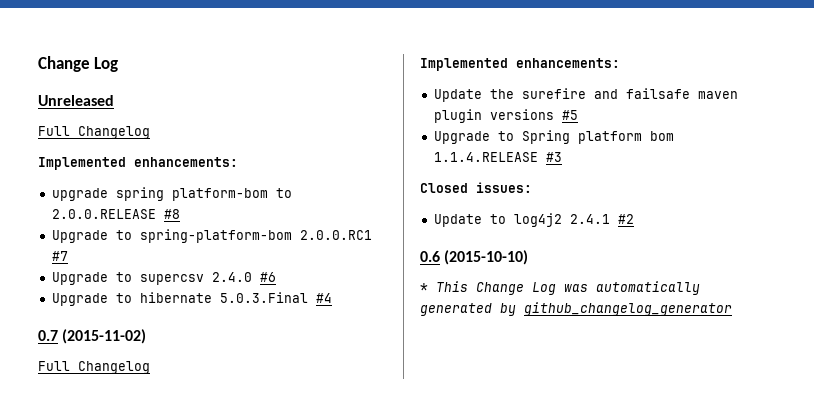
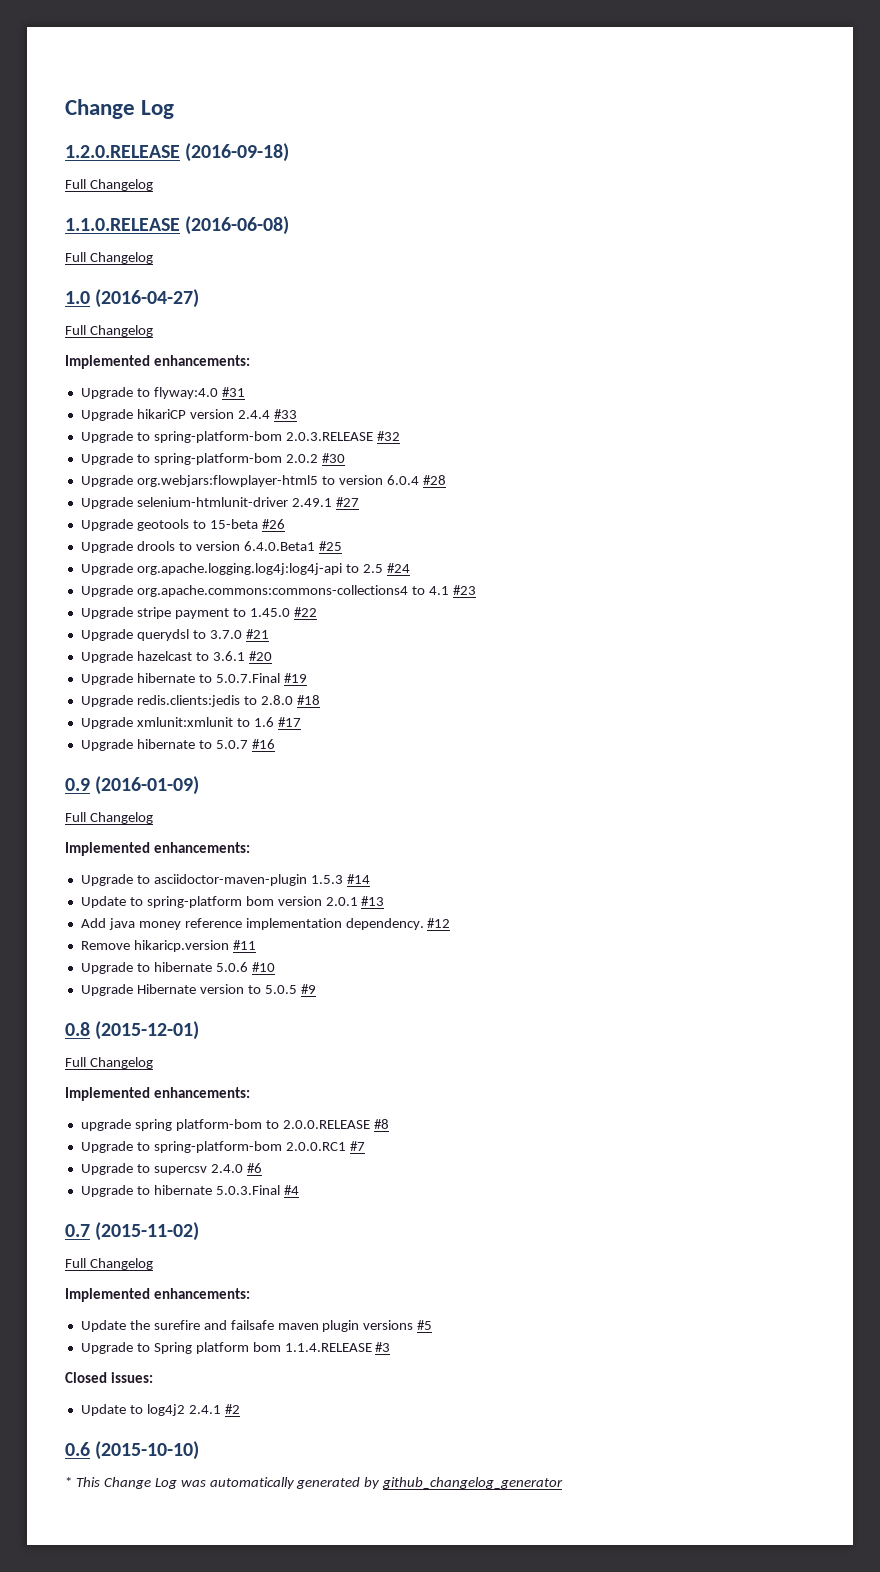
- Unreleased
+ 1.2.0.RELEASE (2016-09-18)
+ Full Changelog
+ 1.1.0.RELEASE (2016-06-08)
+ Full Changelog
+ 1.0 (2016-04-27)
+ Full Changelog
+ Implemented enhancements:
+ Upgrade to flyway:4.0 #31
+ Upgrade hikariCP version 2.4.4 #33
+ Upgrade to spring-platform-bom 2.0.3.RELEASE #32
+ Upgrade to spring-platform-bom 2.0.2 #30
+ Upgrade org.webjars:flowplayer-html5 to version 6.0.4 #28
+ Upgrade selenium-htmlunit-driver 2.49.1 #27
+ Upgrade geotools to 15-beta #26
+ Upgrade drools to version 6.4.0.Beta1 #25
+ Upgrade org.apache.logging.log4j:log4j-api to 2.5 #24
+ Upgrade org.apache.commons:commons-collections4 to 4.1 #23
+ Upgrade stripe payment to 1.45.0 #22
+ Upgrade querydsl to 3.7.0 #21
+ Upgrade hazelcast to 3.6.1 #20
+ Upgrade hibernate to 5.0.7.Final #19
+ Upgrade redis.clients:jedis to 2.8.0 #18
+ Upgrade xmlunit:xmlunit to 1.6 #17
+ Upgrade hibernate to 5.0.7 #16
+ 0.9 (2016-01-09)
+ Full Changelog
+ Implemented enhancements:
+ Upgrade to asciidoctor-maven-plugin 1.5.3 #14
+ Update to spring-platform bom version 2.0.1 #13
+ Add java money reference implementation dependency. #12
+ Remove hikaricp.version #11
+ Upgrade to hibernate 5.0.6 #10
+ Upgrade Hibernate version to 5.0.5 #9
+ 0.8 (2015-12-01)

